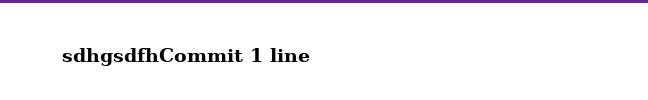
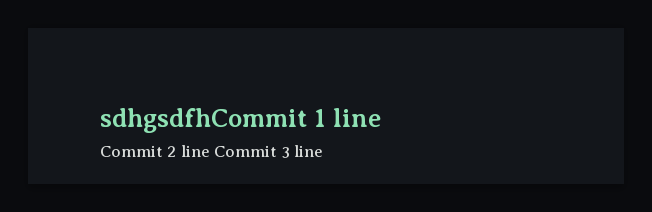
+ Commit 2 line Commit 3 line

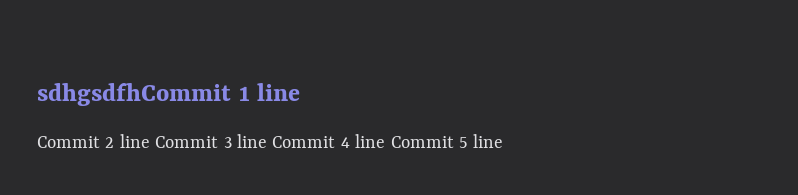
- Commit 2 line Commit 3 line
+ Commit 2 line Commit 3 line Commit 4 line Commit 5 line

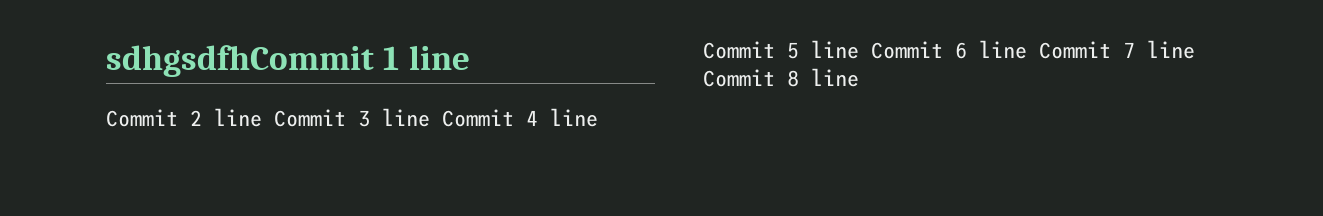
- Commit 2 line Commit 3 line Commit 4 line Commit 5 line
+ Commit 2 line Commit 3 line Commit 4 line Commit 5 line Commit 6 line Commit 7 line Commit 8 line

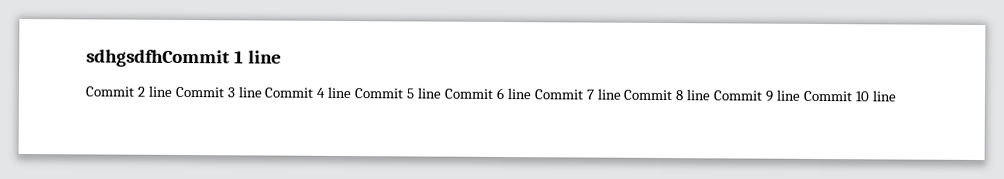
- Commit 2 line Commit 3 line Commit 4 line Commit 5 line Commit 6 line Commit 7 line Commit 8 line
+ Commit 2 line Commit 3 line Commit 4 line Commit 5 line Commit 6 line Commit 7 line Commit 8 line Commit 9 line Commit 10 line

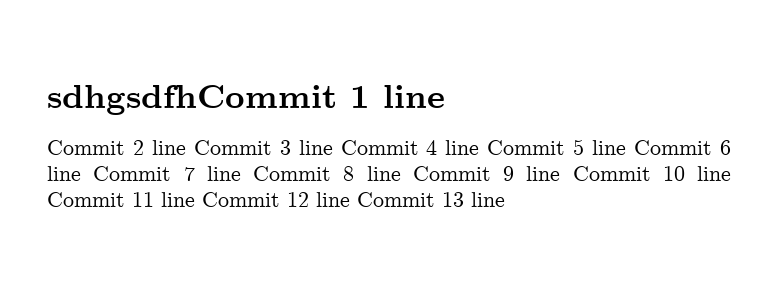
- Commit 2 line Commit 3 line Commit 4 line Commit 5 line Commit 6 line Commit 7 line Commit 8 line Commit 9 line Commit 10 line
+ Commit 2 line Commit 3 line Commit 4 line Commit 5 line Commit 6 line Commit 7 line Commit 8 line Commit 9 line Commit 10 line Commit 11 line Commit 12 line Commit 13 line

